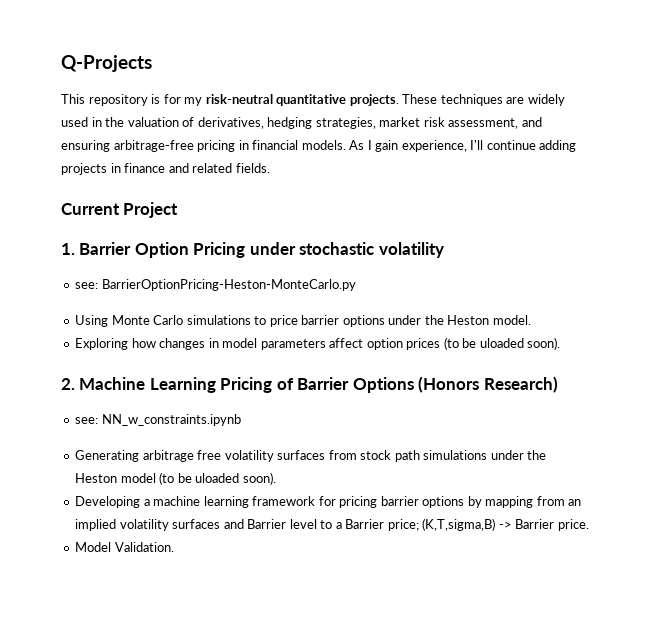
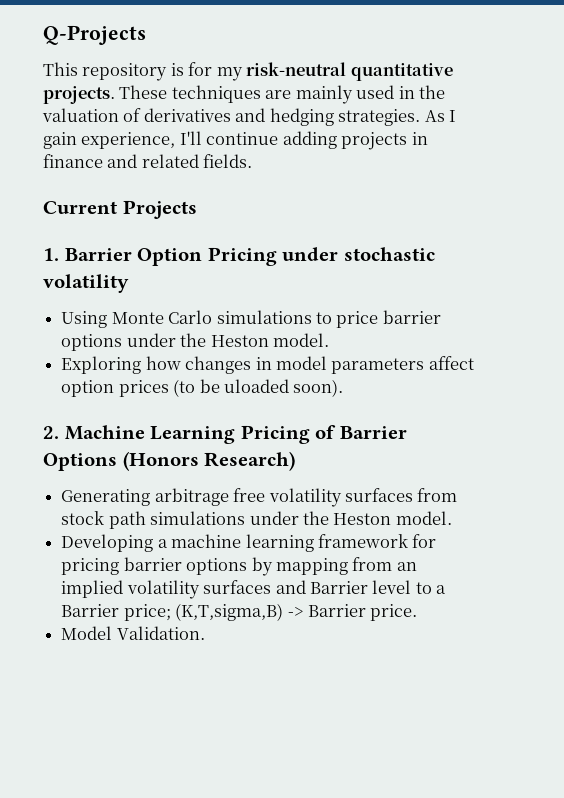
- These techniques are widely used in the valuation of derivatives, hedging strategies, market risk assessment, and ensuring arbitrage-free pricing in financial models.
+ These techniques are mainly used in the valuation of derivatives and hedging strategies.
- Current Project
+ Current Projects
- see: BarrierOptionPricing-Heston-MonteCarlo.py
- see: NN_w_constraints.ipynb
- Generating arbitrage free volatility surfaces from stock path simulations under the Heston model (to be uloaded soon).
+ Generating arbitrage free volatility surfaces from stock path simulations under the Heston model.

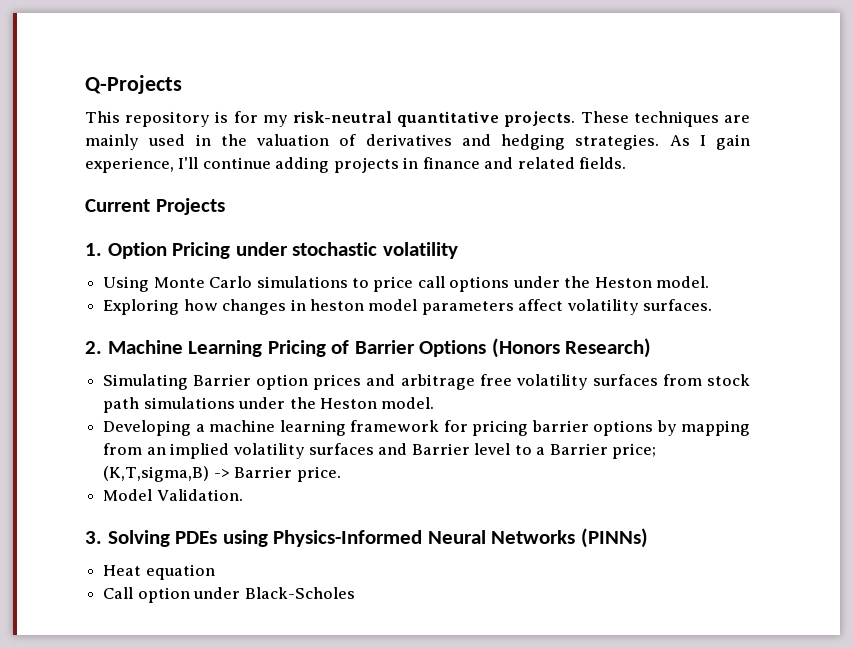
- 1. Barrier Option Pricing under stochastic volatility
+ 1. Option Pricing under stochastic volatility
- Using Monte Carlo simulations to price barrier options under the Heston model.
+ Using Monte Carlo simulations to price call options under the Heston model.
- Exploring how changes in model parameters affect option prices (to be uloaded soon).
+ Exploring how changes in heston model parameters affect volatility surfaces.
- Generating arbitrage free volatility surfaces from stock path simulations under the Heston model.
+ Simulating Barrier option prices and arbitrage free volatility surfaces from stock path simulations under the Heston model.
+ 3. Solving PDEs using Physics-Informed Neural Networks (PINNs)
+ Heat equation
+ Call option under Black-Scholes

